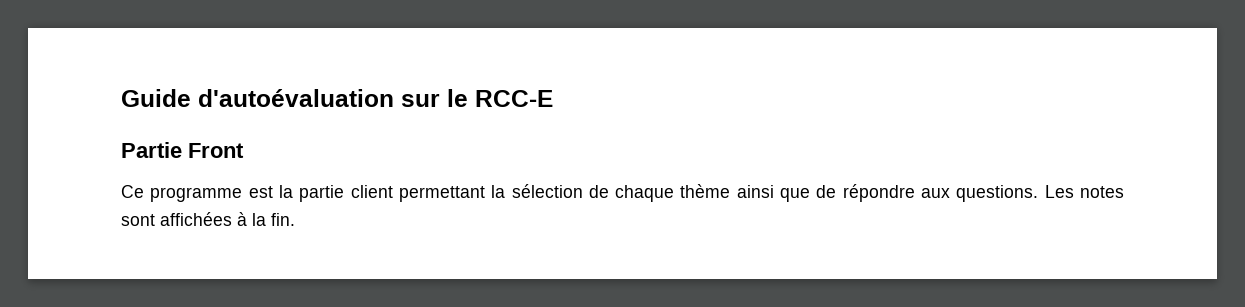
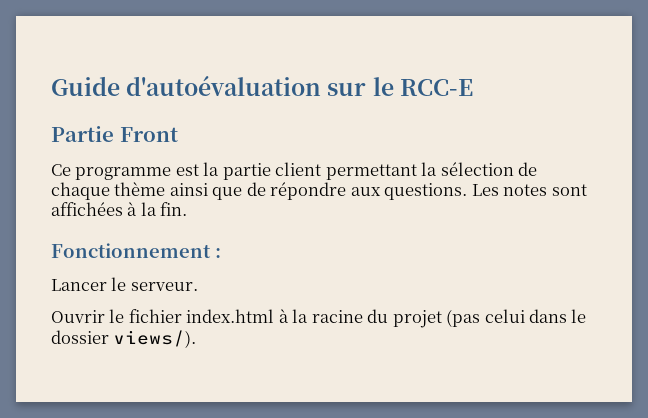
+ Fonctionnement :
+ Lancer le serveur.
+ Ouvrir le fichier index.html à la racine du projet (pas celui dans le dossier views/).

